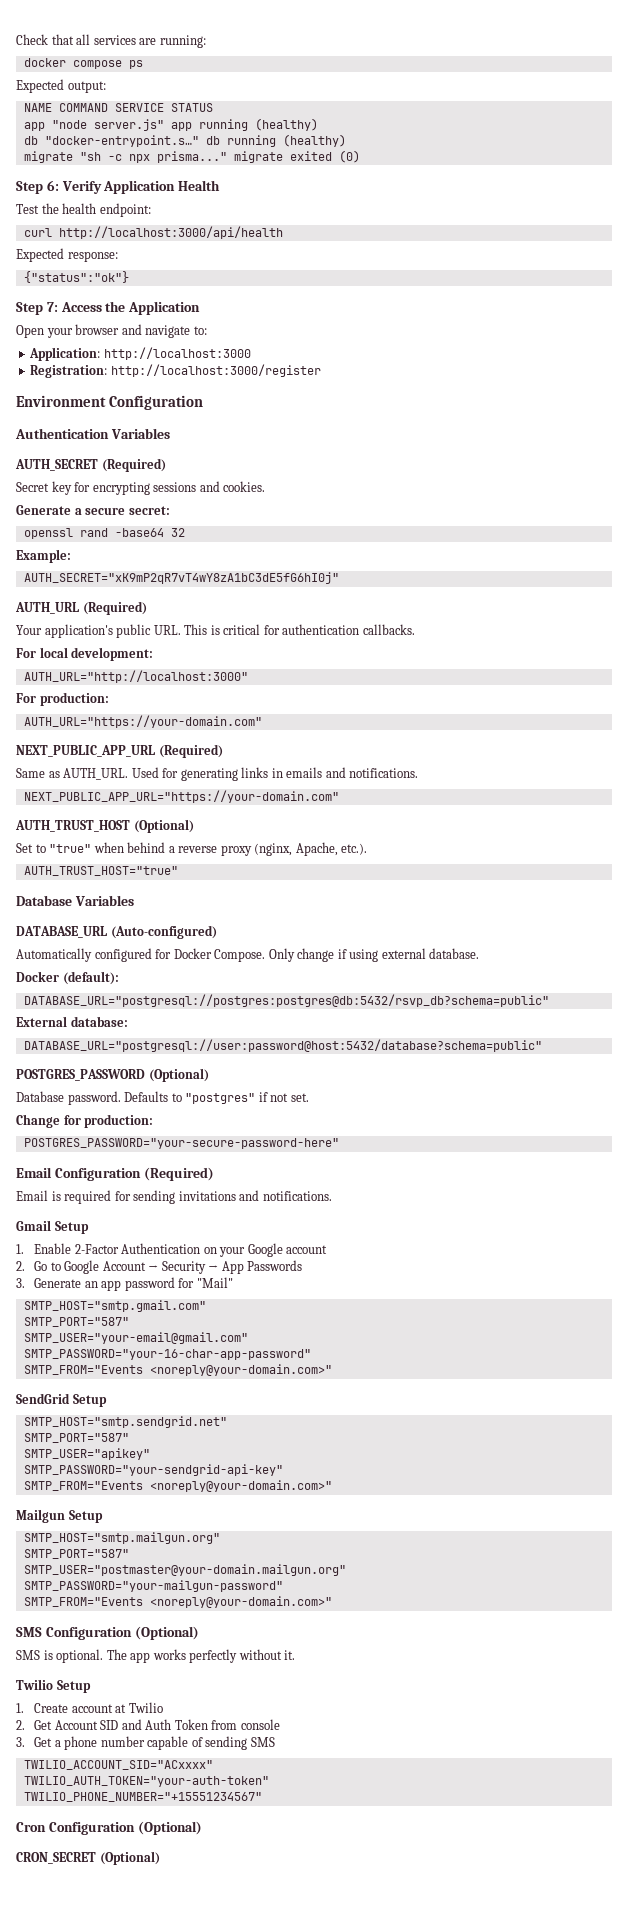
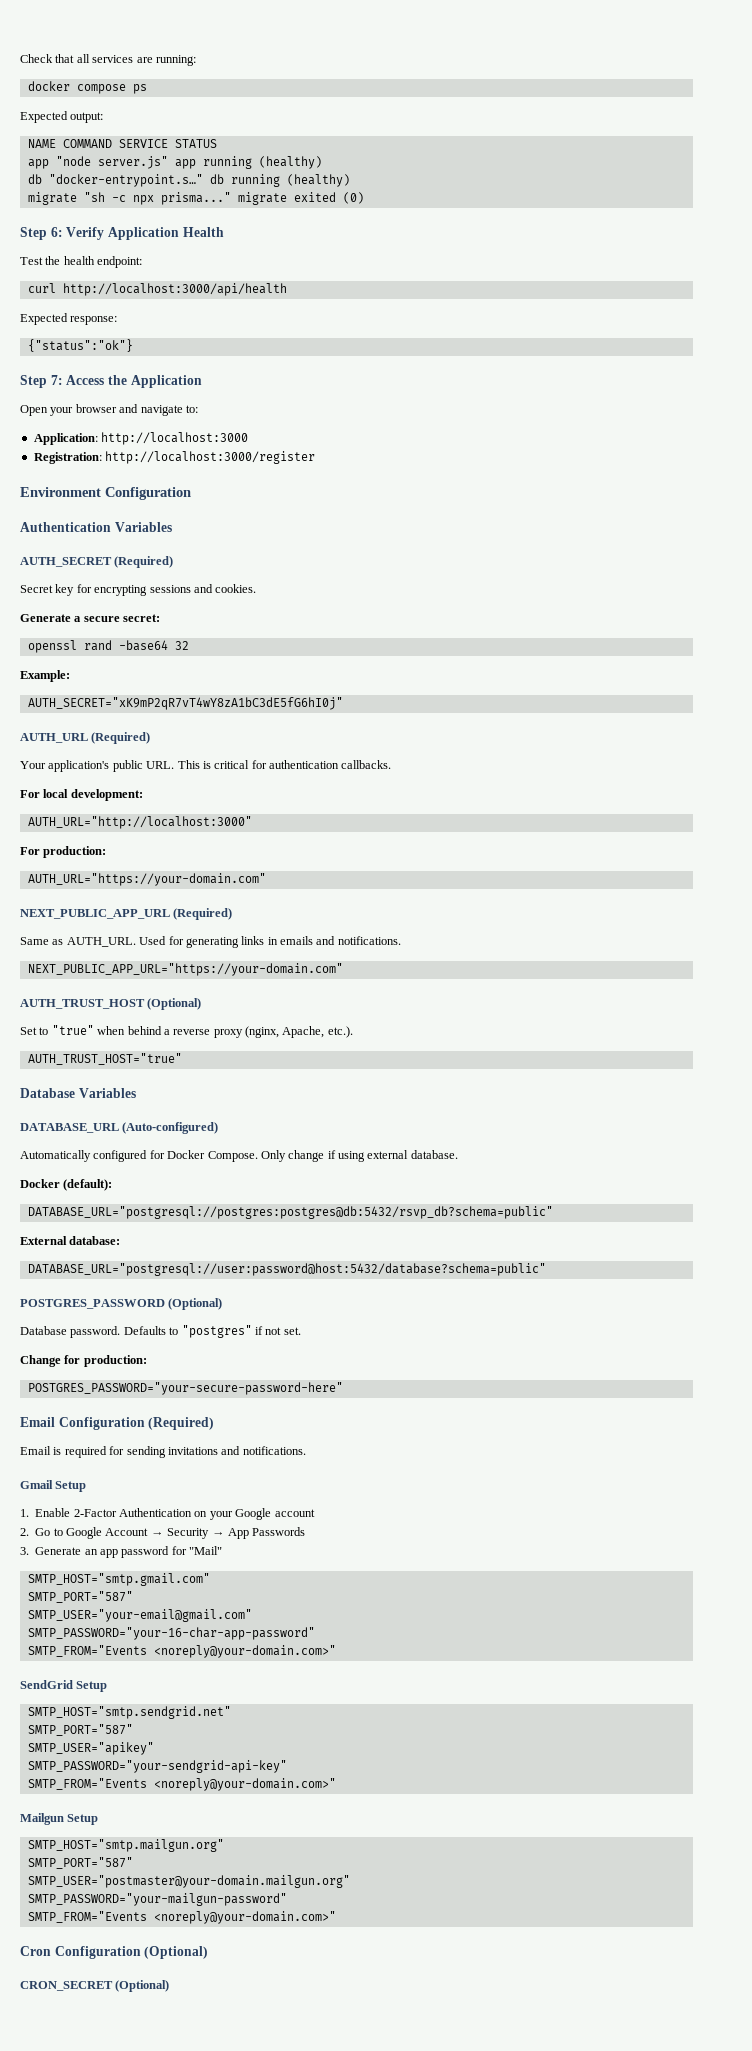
- SMS Configuration (Optional)
- SMS is optional. The app works perfectly without it.
- Twilio Setup
- 1. Create account at Twilio
- 2. Get Account SID and Auth Token from console
- 3. Get a phone number capable of sending SMS
- TWILIO_ACCOUNT_SID="ACxxxx"
- TWILIO_AUTH_TOKEN="your-auth-token"
- TWILIO_PHONE_NUMBER="+15551234567"

